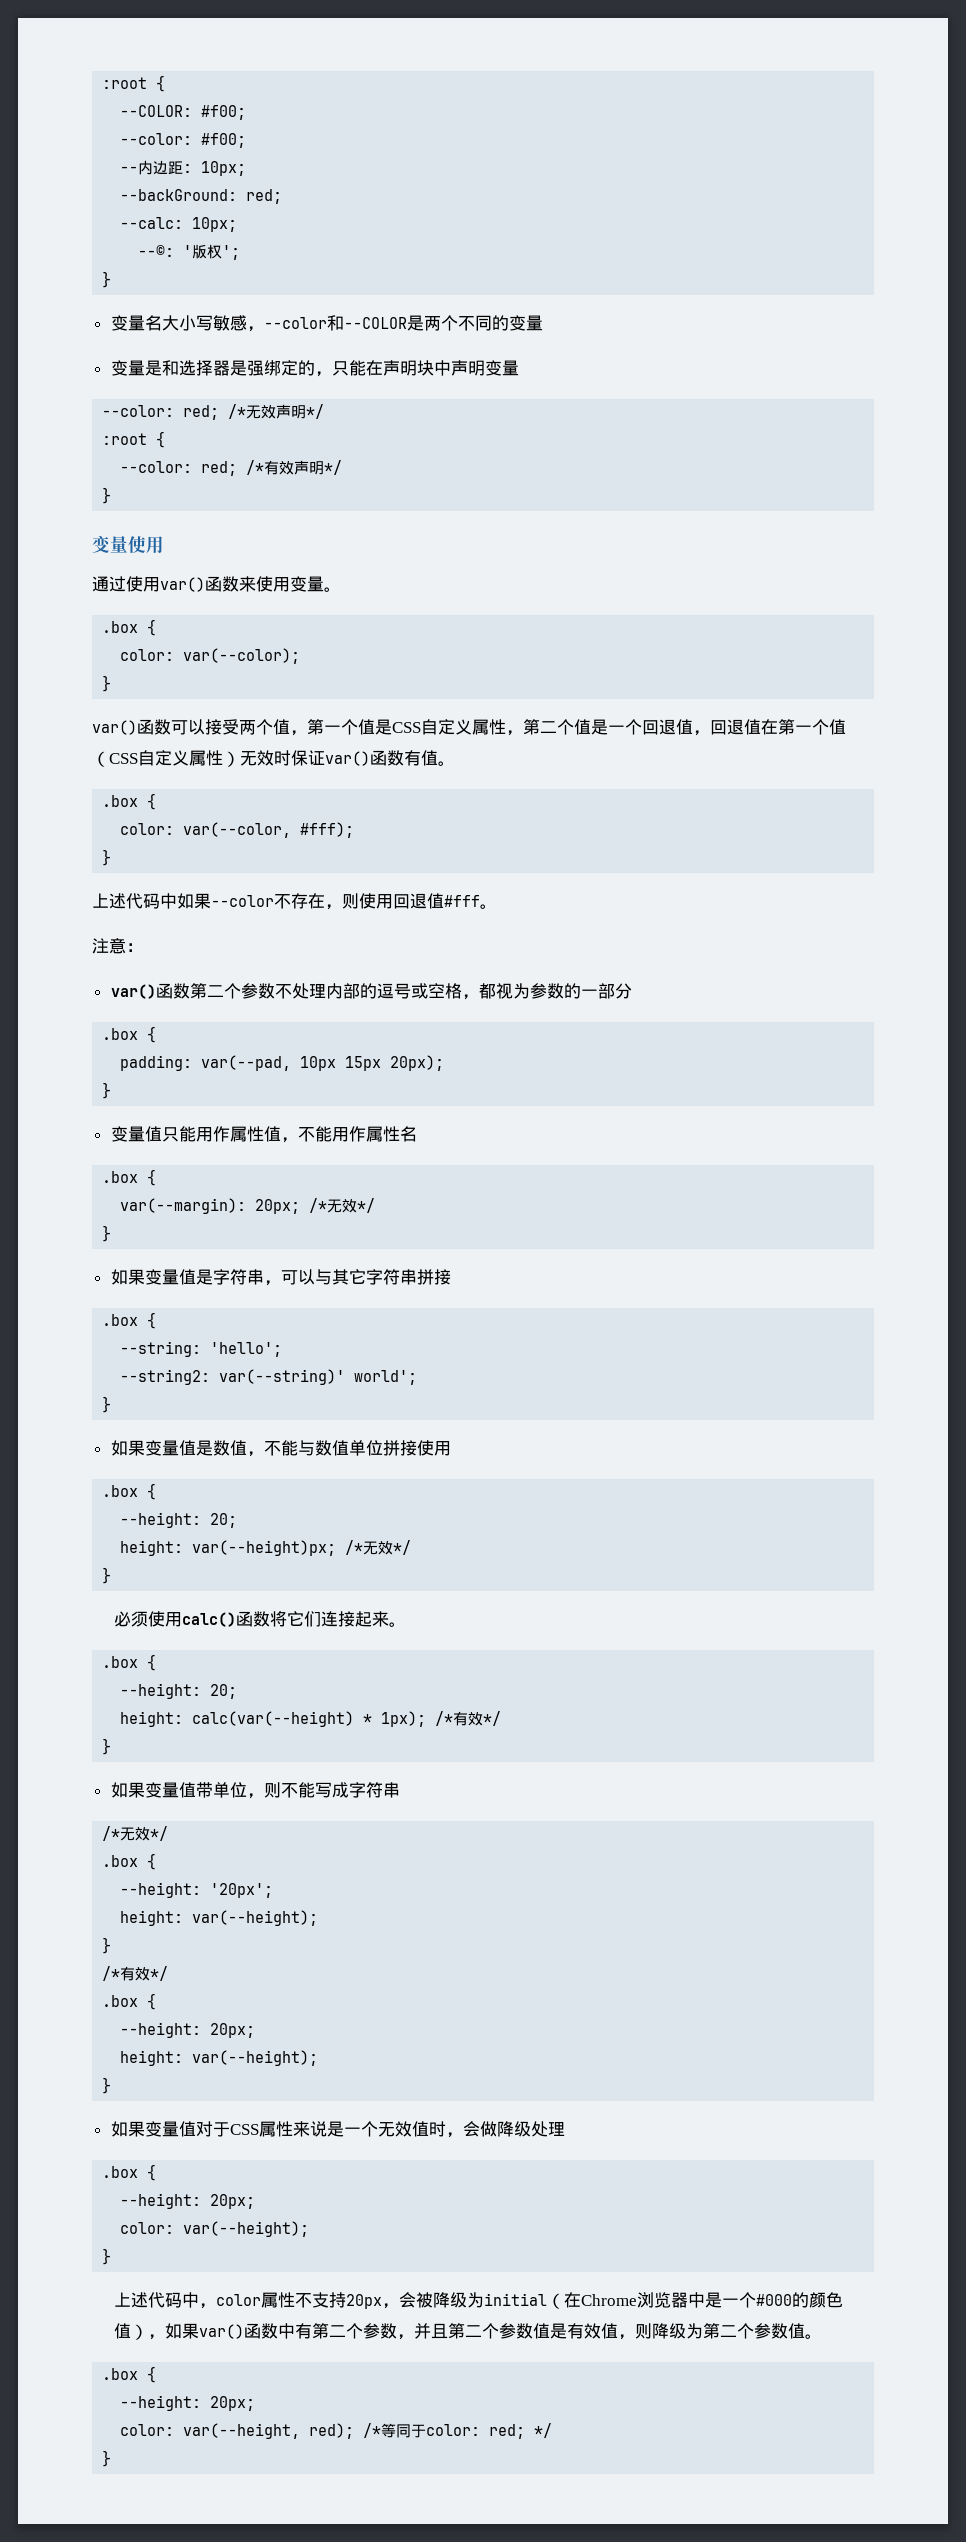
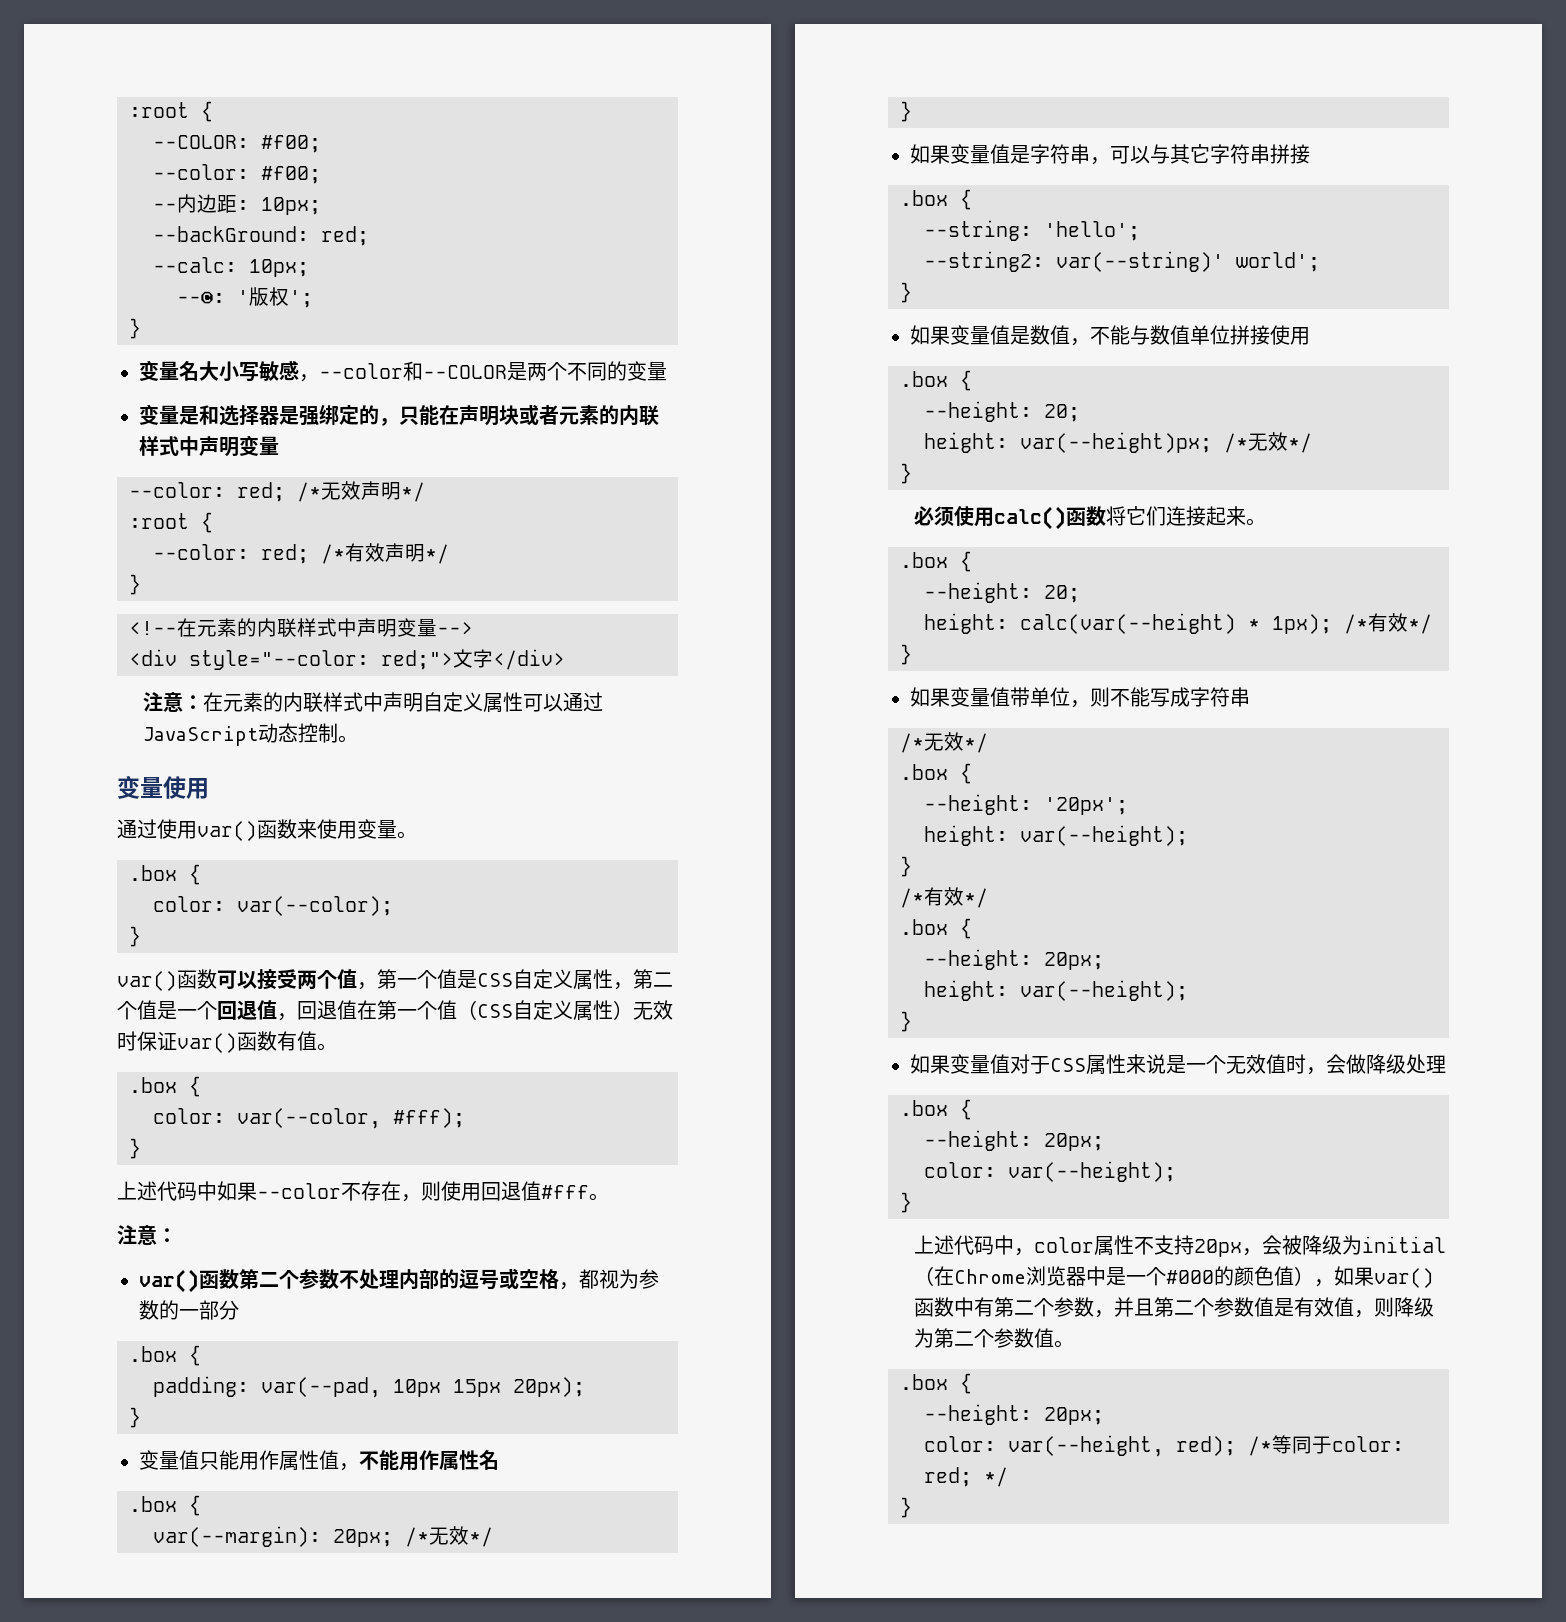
- 变量是和选择器是强绑定的，只能在声明块中声明变量
+ 变量是和选择器是强绑定的，只能在声明块或者元素的内联样式中声明变量
+ <!--在元素的内联样式中声明变量-->
+ <div style="--color: red;">文字</div>
+ 注意：在元素的内联样式中声明自定义属性可以通过JavaScript动态控制。

